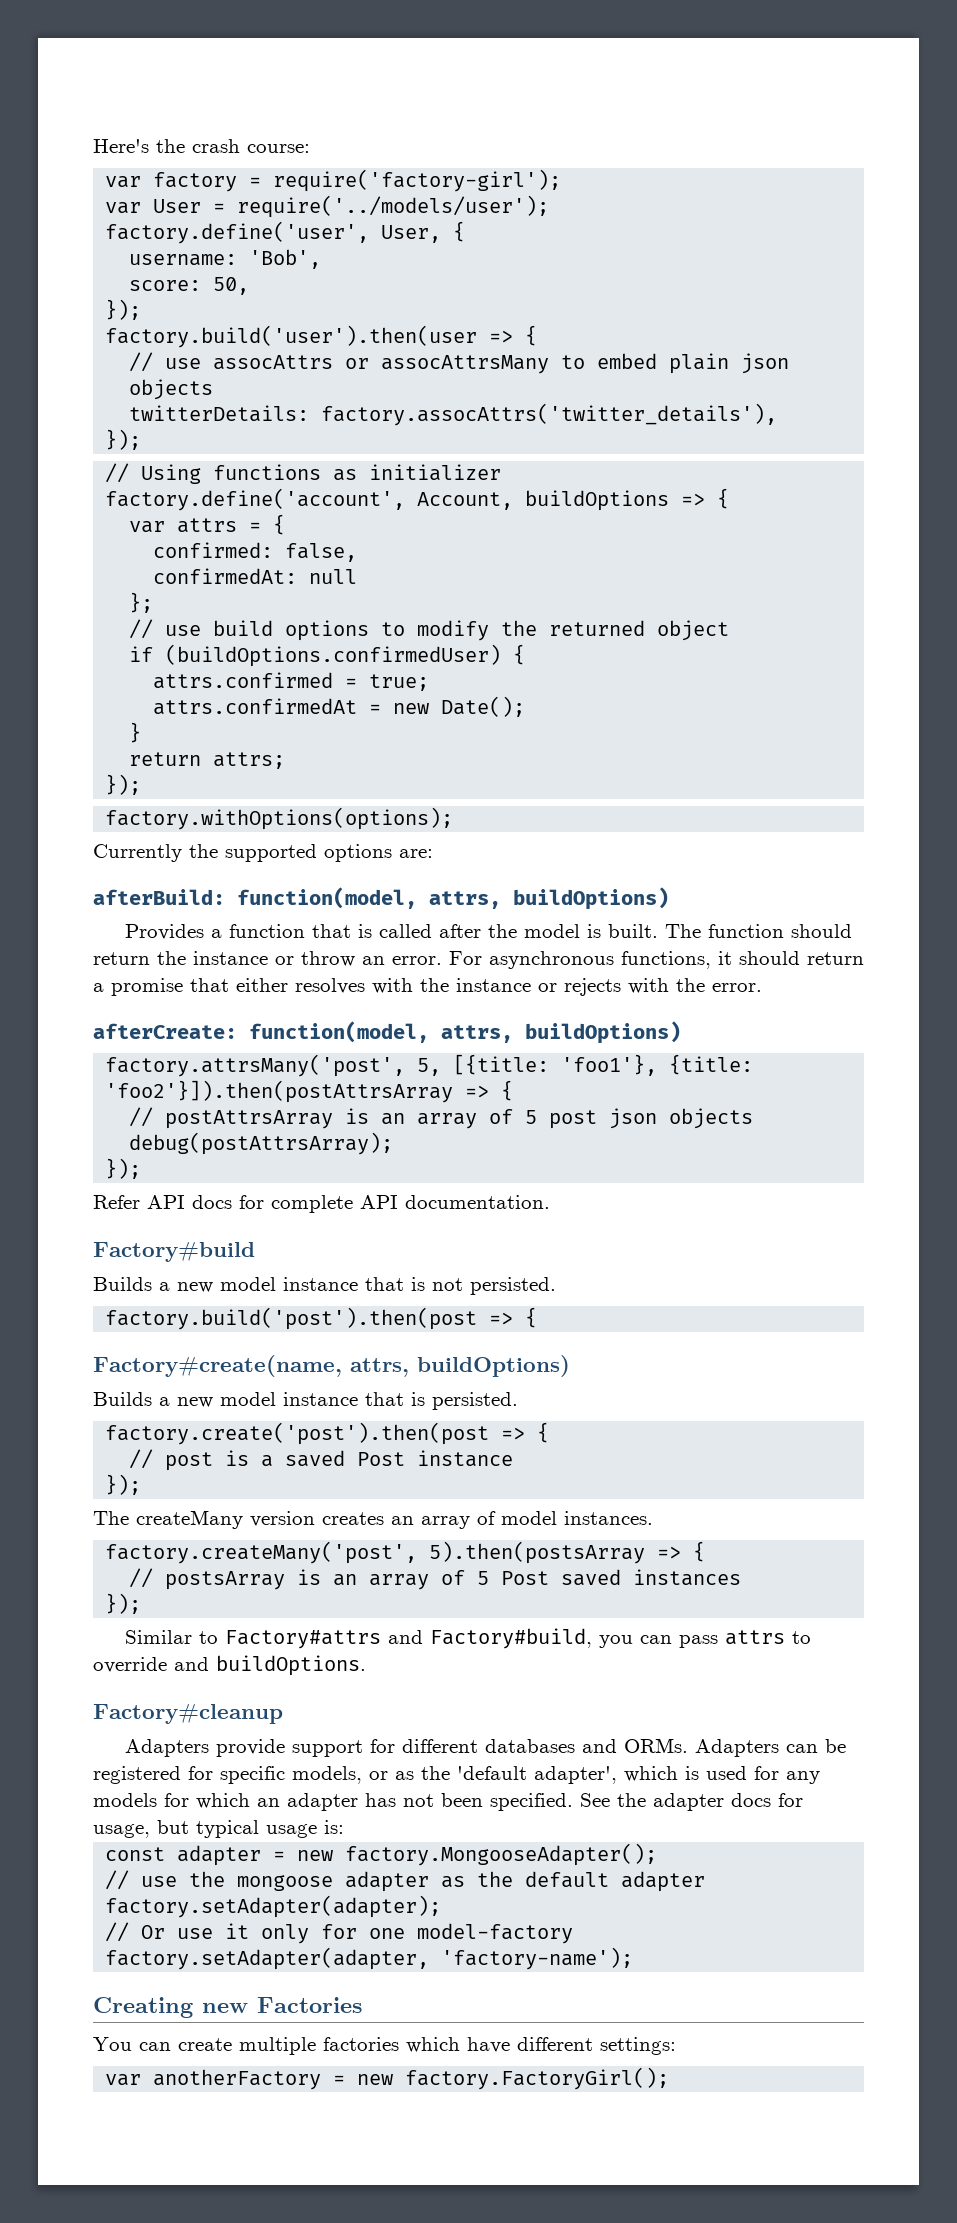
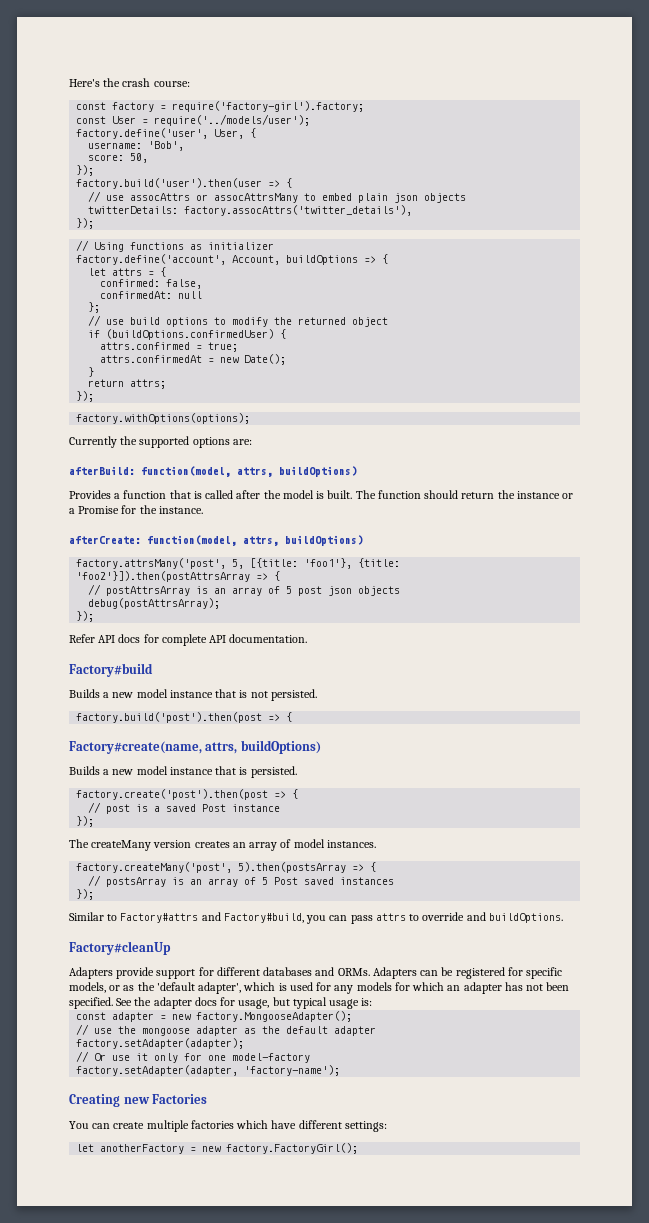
- var factory = require('factory-girl');
- var User = require('../models/user');
+ const factory = require('factory-girl').factory;
+ const User = require('../models/user');
- var attrs = {
+ let attrs = {
- The function should return the instance or throw an error. For asynchronous functions, it should return a promise that either resolves with the instance or rejects with the error.
+ The function should return the instance or a Promise for the instance.
- Factory#cleanup
+ Factory#cleanUp
- var anotherFactory = new factory.FactoryGirl();
+ let anotherFactory = new factory.FactoryGirl();

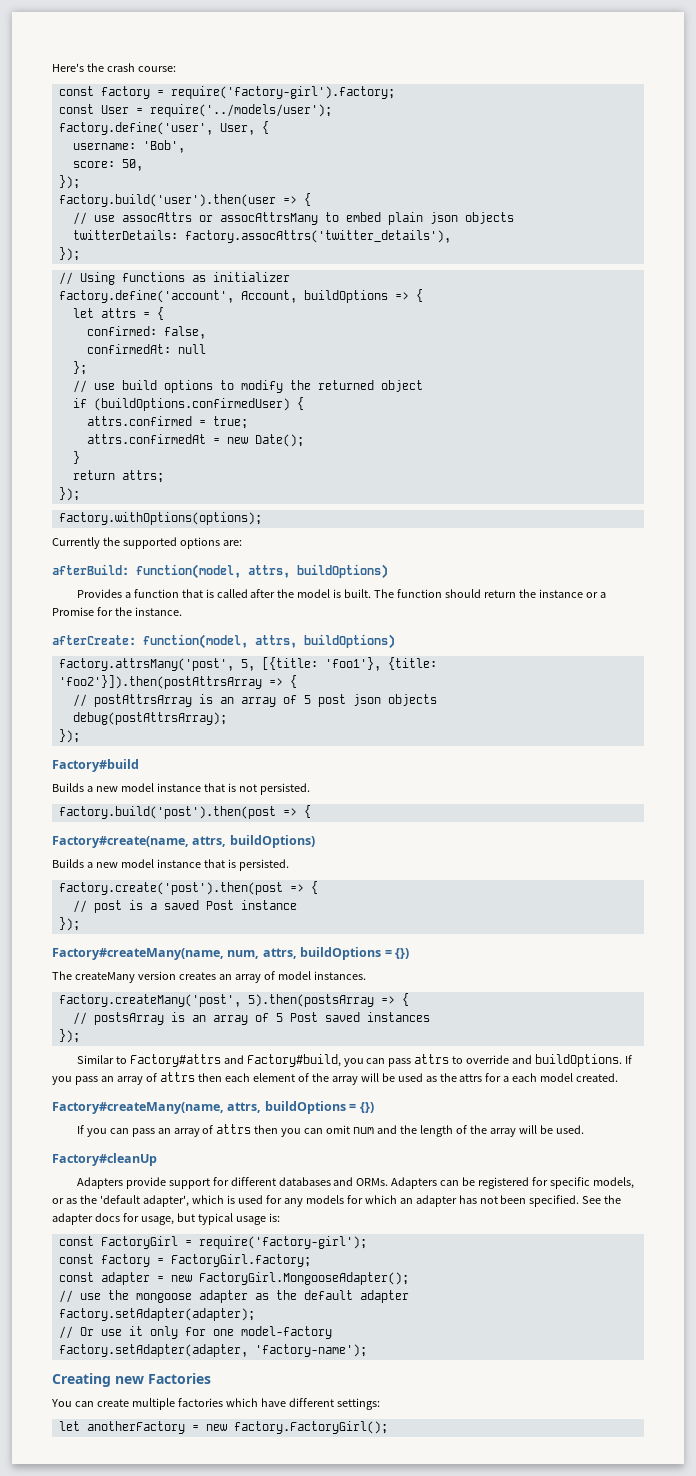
- Refer API docs for complete API documentation.
+ Factory#createMany(name, num, attrs, buildOptions = {})
+ If you pass an array of attrs then each element of the array will be used as the attrs for a each model created.
+ Factory#createMany(name, attrs, buildOptions = {})
+ If you can pass an array of attrs then you can omit num and the length of the array will be used.
+ const FactoryGirl = require('factory-girl');
+ const factory = FactoryGirl.factory;
- const adapter = new factory.MongooseAdapter();
+ const adapter = new FactoryGirl.MongooseAdapter();

